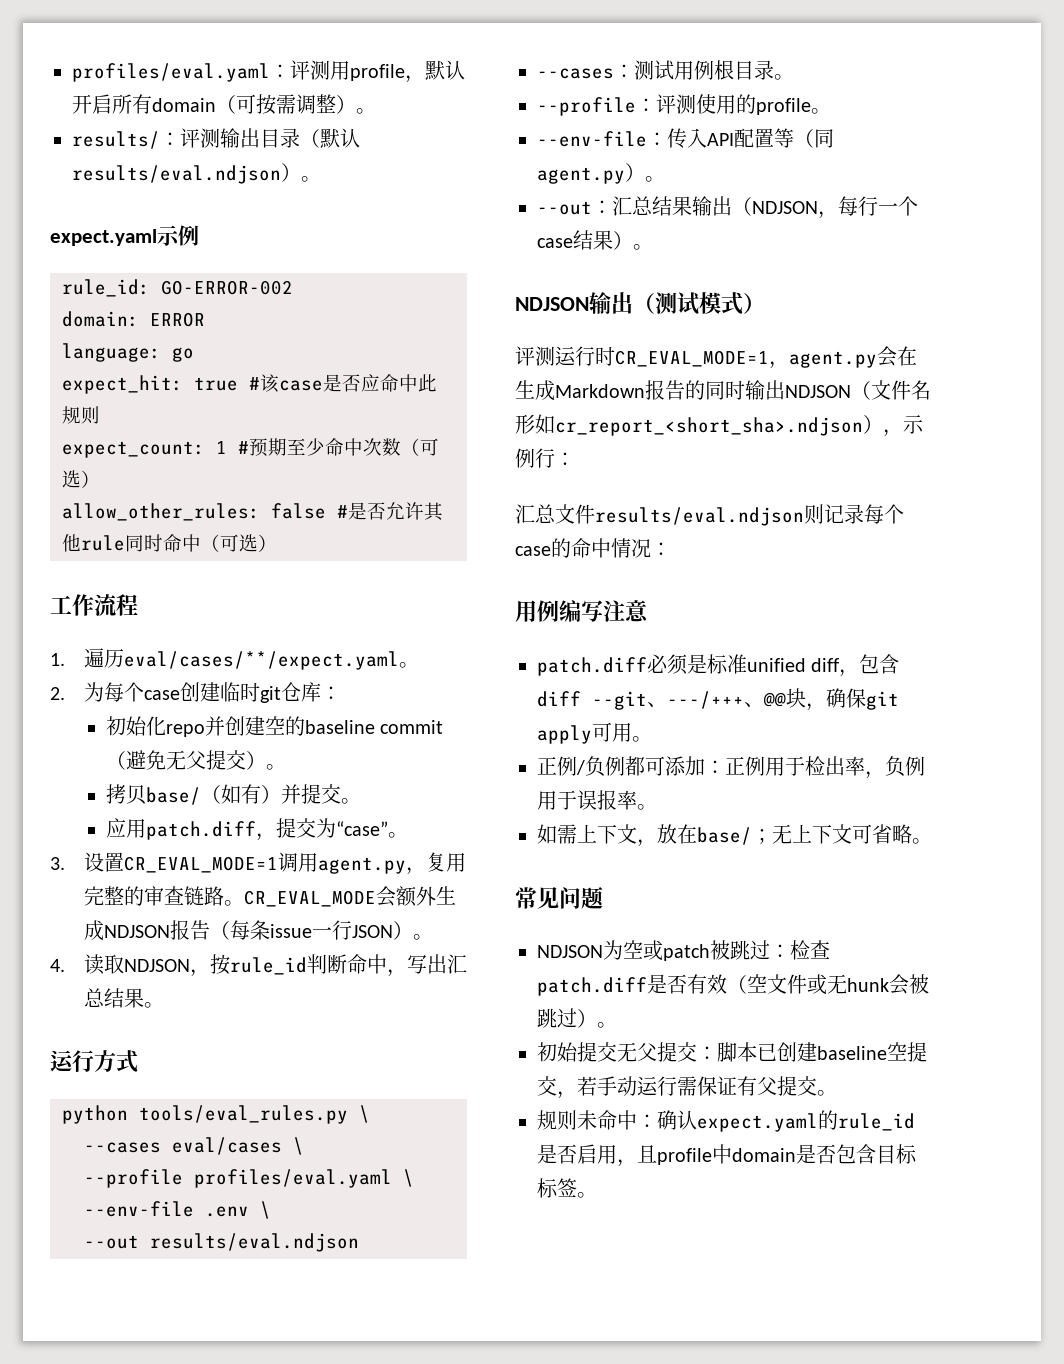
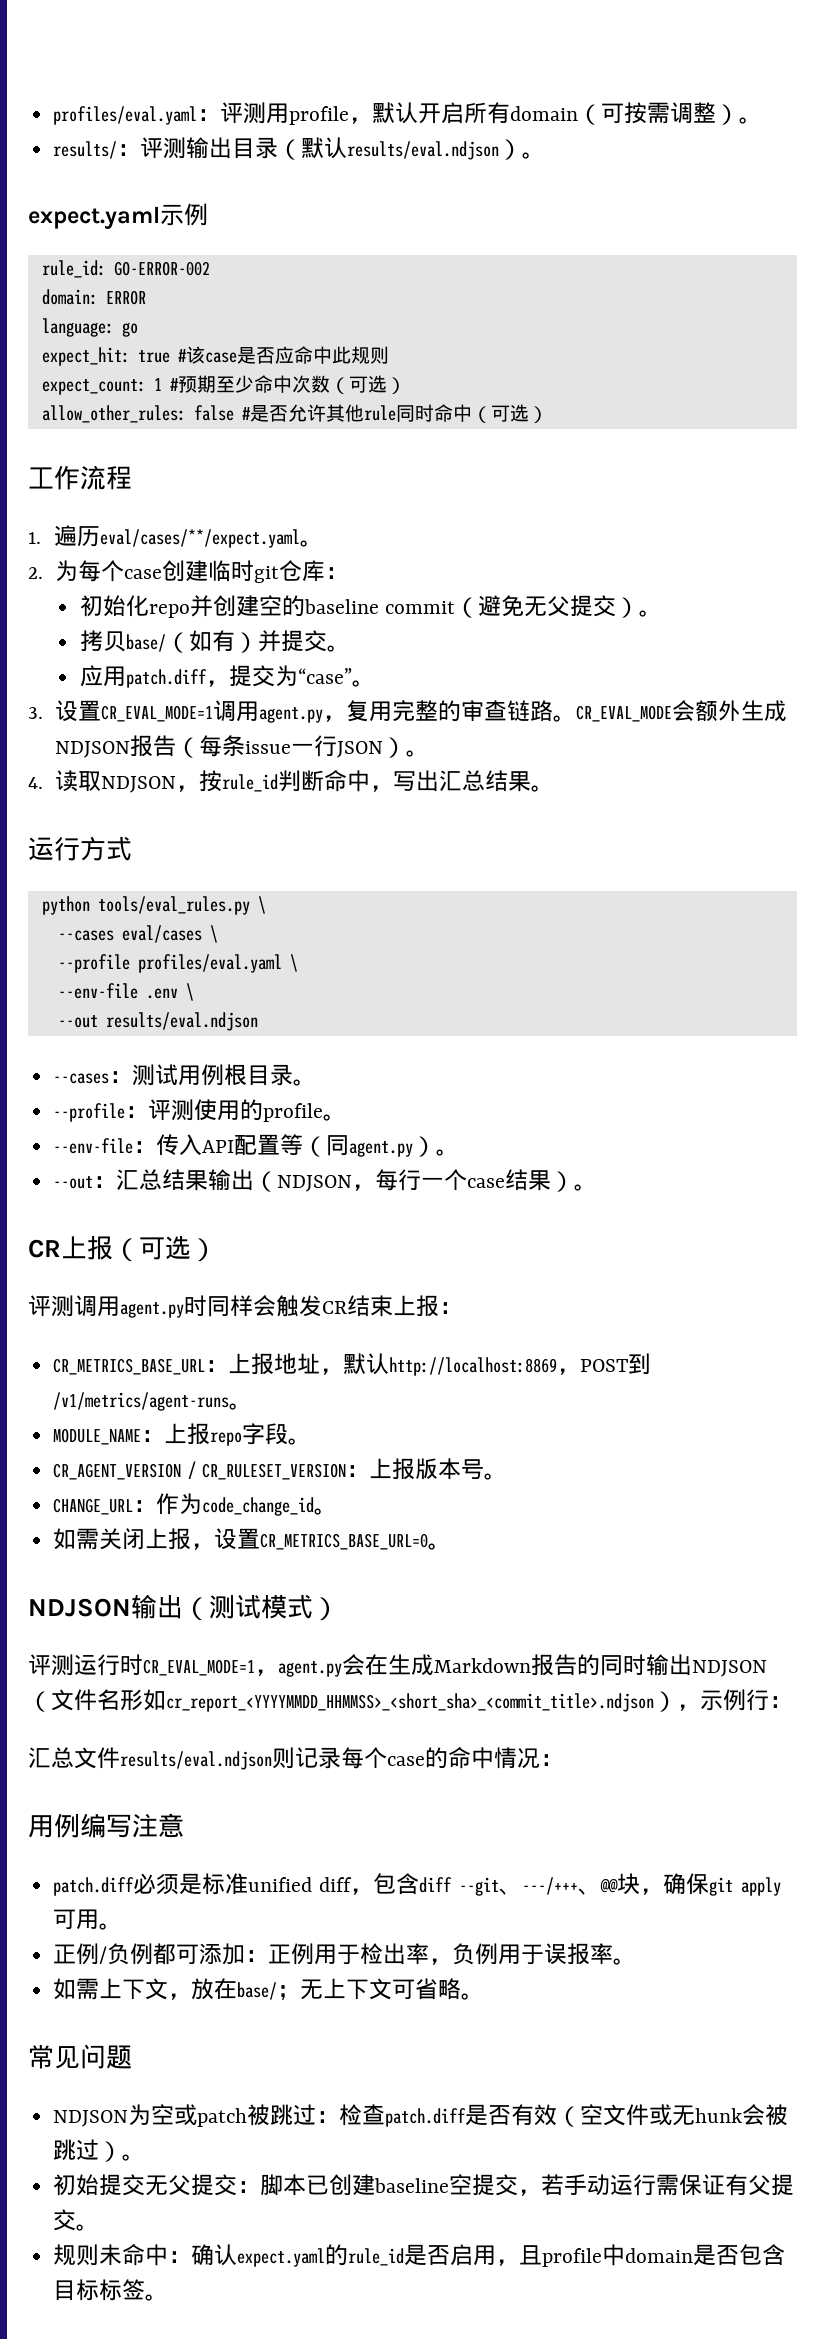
+ CR上报（可选）
+ 评测调用agent.py时同样会触发CR结束上报：
+ CR_METRICS_BASE_URL：上报地址，默认http://localhost:8869，POST到/v1/metrics/agent-runs。
+ MODULE_NAME：上报repo字段。
+ CR_AGENT_VERSION / CR_RULESET_VERSION：上报版本号。
+ CHANGE_URL：作为code_change_id。
+ 如需关闭上报，设置CR_METRICS_BASE_URL=0。
- 评测运行时CR_EVAL_MODE=1，agent.py会在生成Markdown报告的同时输出NDJSON（文件名形如cr_report_<short_sha>.ndjson），示例行：
+ 评测运行时CR_EVAL_MODE=1，agent.py会在生成Markdown报告的同时输出NDJSON（文件名形如cr_report_<YYYYMMDD_HHMMSS>_<short_sha>_<commit_title>.ndjson），示例行：

